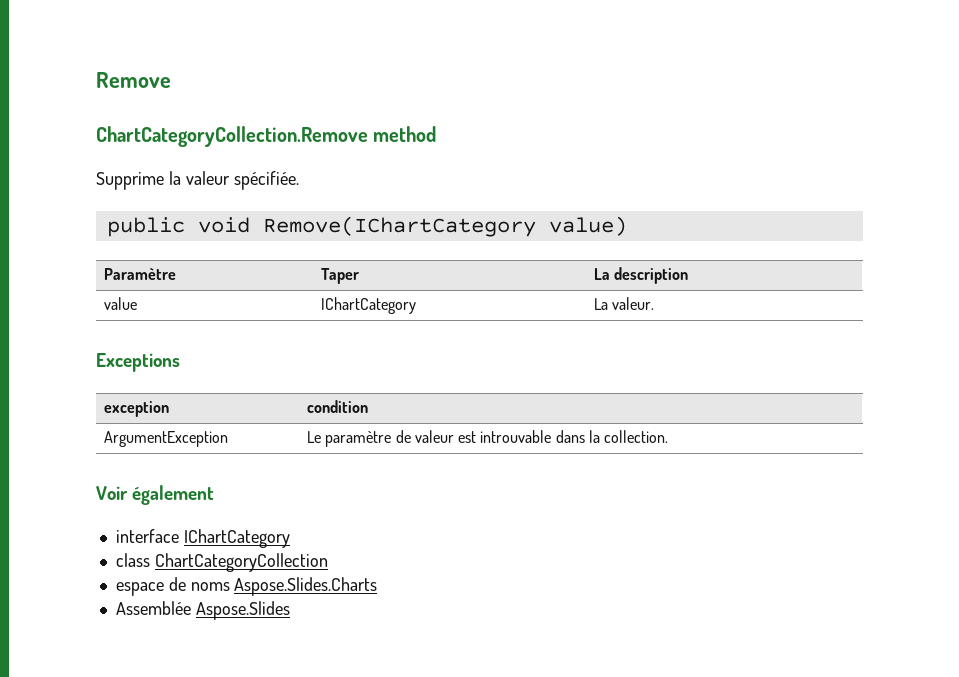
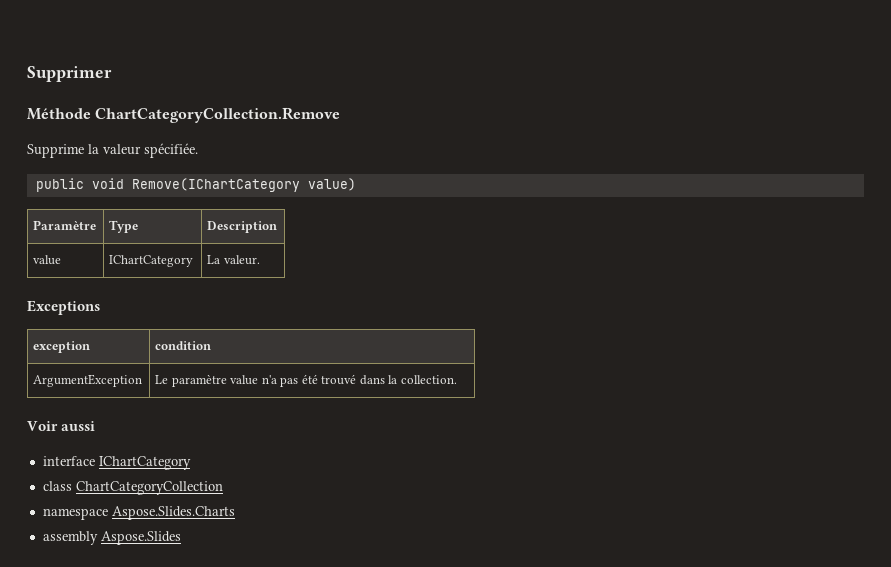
- Remove
- ChartCategoryCollection.Remove method
+ Supprimer
+ Méthode ChartCategoryCollection.Remove
- Paramètre | Taper | La description
+ Paramètre | Type | Description
- ArgumentException | Le paramètre de valeur est introuvable dans la collection.
+ ArgumentException | Le paramètre value n'a pas été trouvé dans la collection.
- Voir également
+ Voir aussi
- espace de noms Aspose.Slides.Charts
+ namespace Aspose.Slides.Charts
- Assemblée Aspose.Slides
+ assembly Aspose.Slides

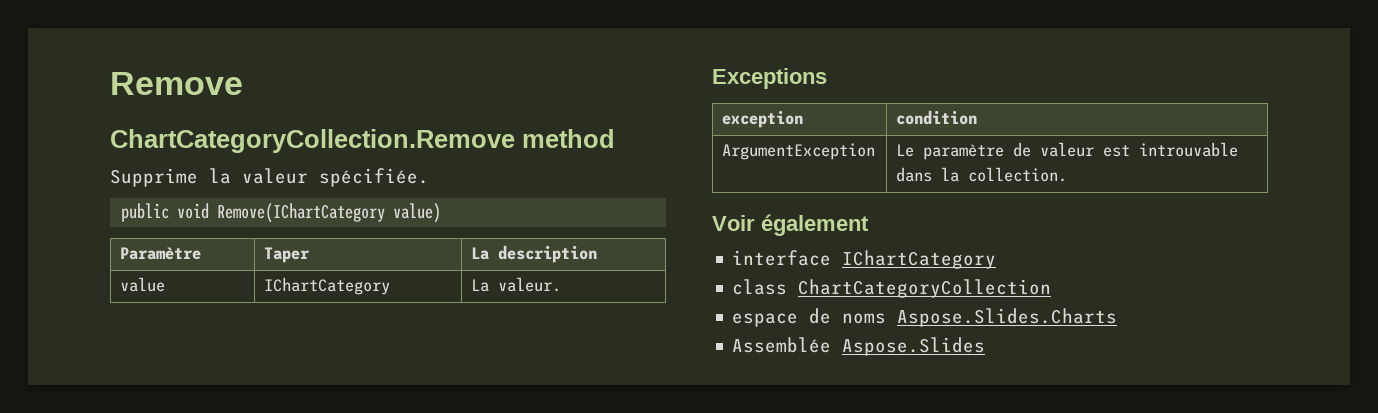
- Supprimer
- Méthode ChartCategoryCollection.Remove
+ Remove
+ ChartCategoryCollection.Remove method
- Paramètre | Type | Description
+ Paramètre | Taper | La description
- ArgumentException | Le paramètre value n'a pas été trouvé dans la collection.
+ ArgumentException | Le paramètre de valeur est introuvable dans la collection.
- Voir aussi
+ Voir également
- namespace Aspose.Slides.Charts
+ espace de noms Aspose.Slides.Charts
- assembly Aspose.Slides
+ Assemblée Aspose.Slides

